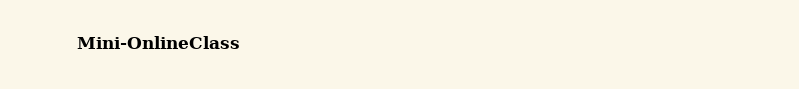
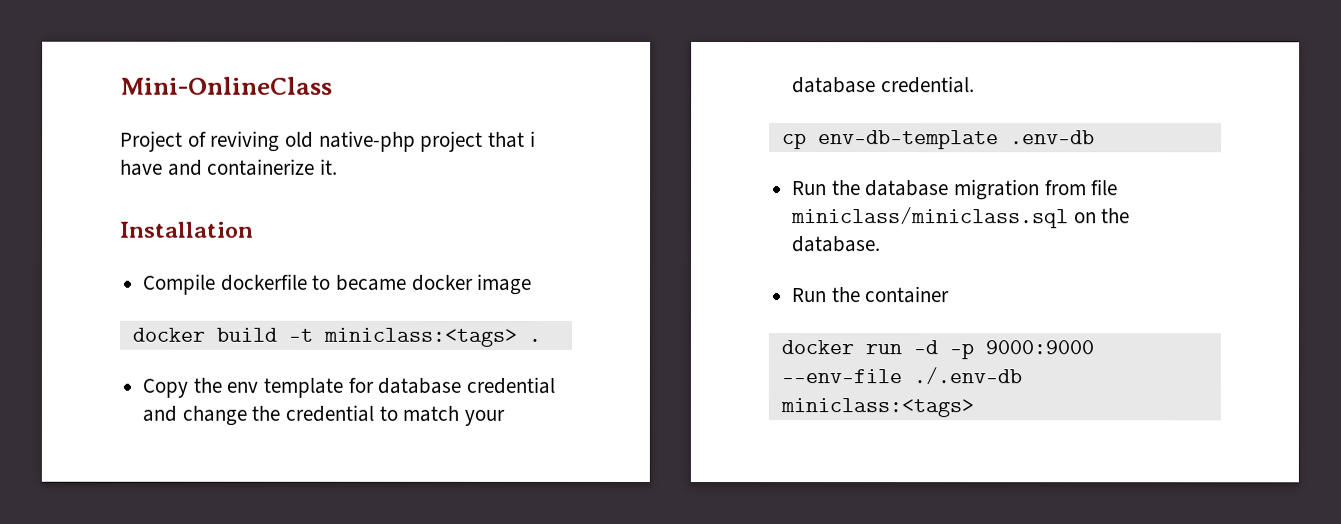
+ Project of reviving old native-php project that i have and containerize it.
+ Installation
+ Compile dockerfile to became docker image
+ docker build -t miniclass:<tags> .
+ Copy the env template for database credential and change the credential to match your database credential.
+ cp env-db-template .env-db
+ Run the database migration from file miniclass/miniclass.sql on the database.
+ Run the container
+ docker run -d -p 9000:9000 --env-file ./.env-db miniclass:<tags>

